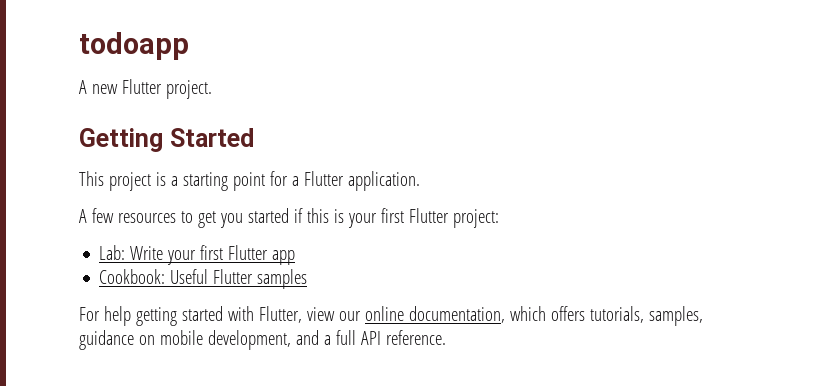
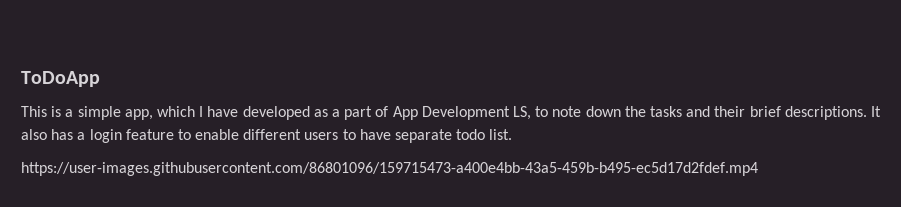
- todoapp
- A new Flutter project.
- Getting Started
+ ToDoApp
- This project is a starting point for a Flutter application.
- A few resources to get you started if this is your first Flutter project:
- Lab: Write your first Flutter app
- Cookbook: Useful Flutter samples
- For help getting started with Flutter, view our online documentation, which offers tutorials, samples, guidance on mobile development, and a full API reference.
+ This is a simple app, which I have developed as a part of App Development LS, to note down the tasks and their brief descriptions. It also has a login feature to enable different users to have separate todo list.
+ https://user-images.githubusercontent.com/86801096/159715473-a400e4bb-43a5-459b-b495-ec5d17d2fdef.mp4

